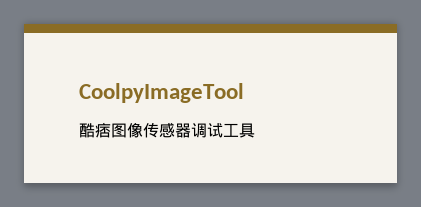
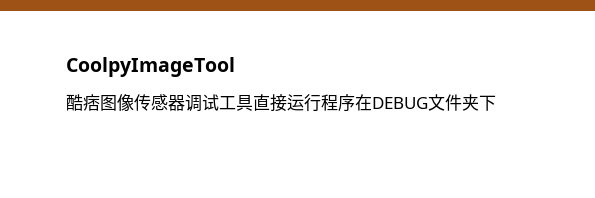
- 酷痞图像传感器调试工具
+ 酷痞图像传感器调试工具直接运行程序在DEBUG文件夹下

